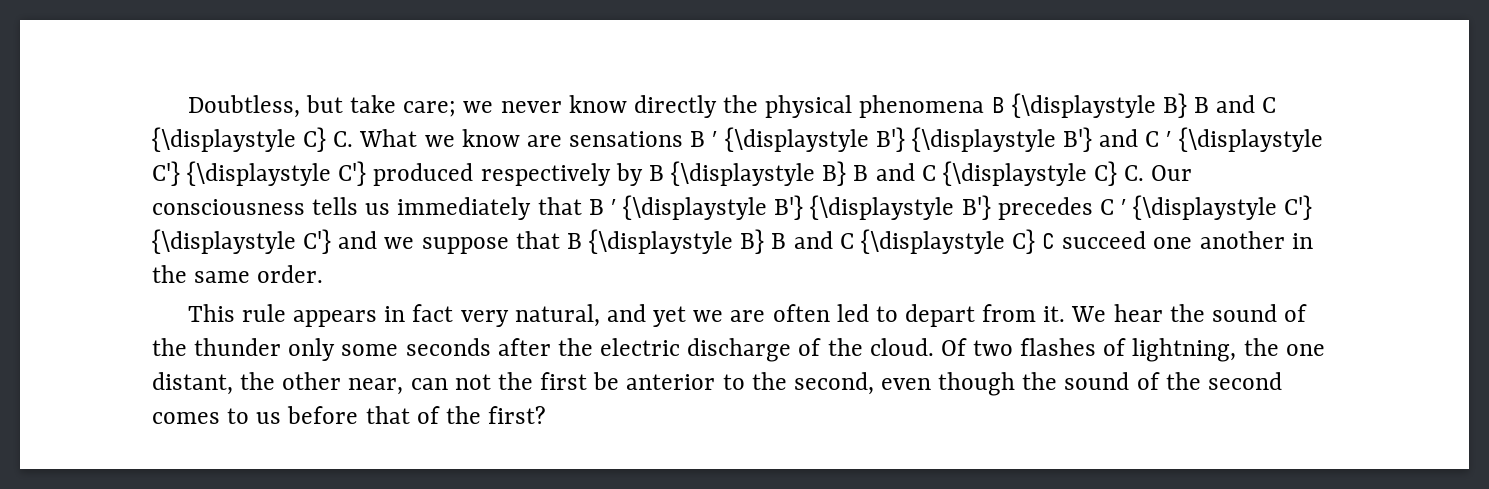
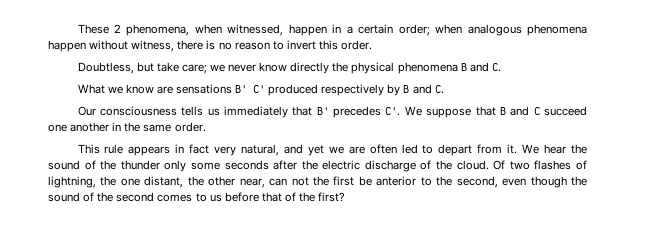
+ These 2 phenomena, when witnessed, happen in a certain order; when analogous phenomena happen without witness, there is no reason to invert this order.
- Doubtless, but take care; we never know directly the physical phenomena B {\displaystyle B} B and C {\displaystyle C} C. What we know are sensations B ′ {\displaystyle B'} {\displaystyle B'} and C ′ {\displaystyle C'} {\displaystyle C'} produced respectively by B {\displaystyle B} B and C {\displaystyle C} C. Our consciousness tells us immediately that B ′ {\displaystyle B'} {\displaystyle B'} precedes C ′ {\displaystyle C'} {\displaystyle C'} and we suppose that B {\displaystyle B} B and C {\displaystyle C} C succeed one another in the same order.
+ Doubtless, but take care; we never know directly the physical phenomena B and C.
+ What we know are sensations B' C' produced respectively by B and C.
+ Our consciousness tells us immediately that B' precedes C'. We suppose that B and C succeed one another in the same order.

